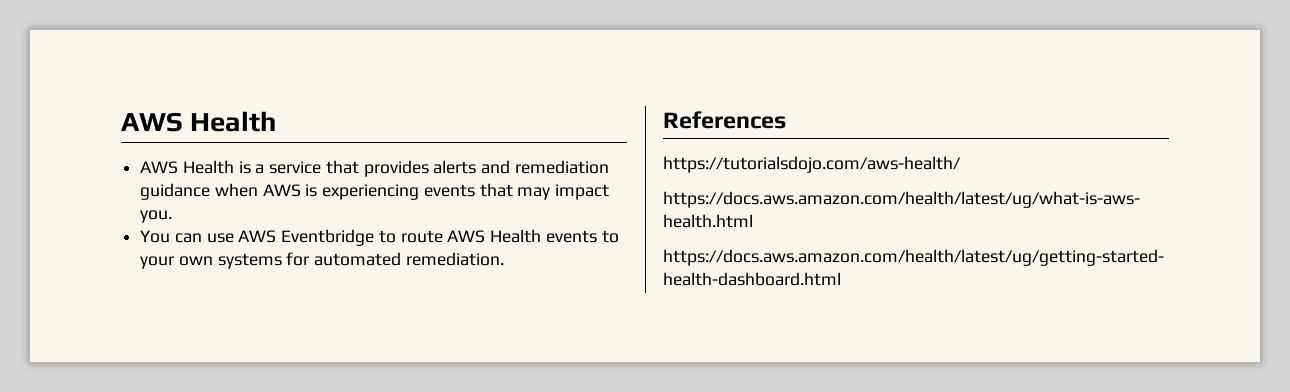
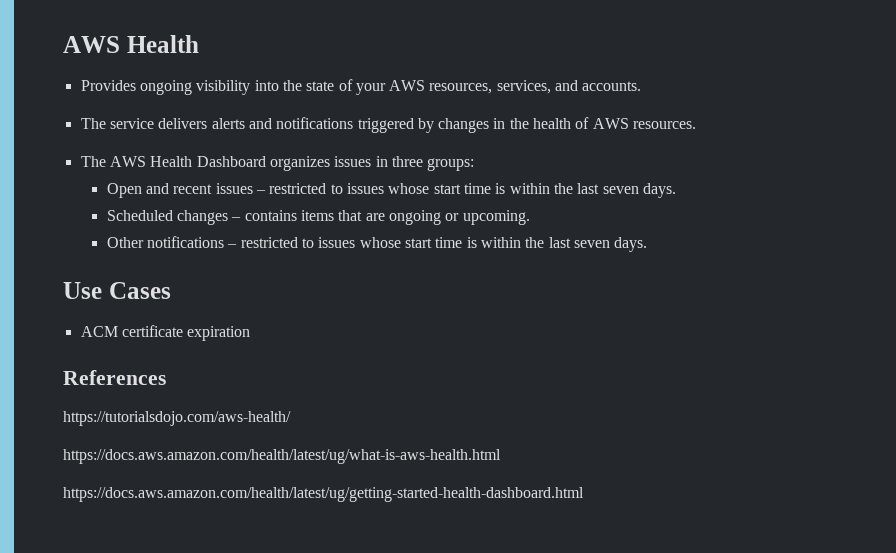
- AWS Health is a service that provides alerts and remediation guidance when AWS is experiencing events that may impact you.
- You can use AWS Eventbridge to route AWS Health events to your own systems for automated remediation.
+ Provides ongoing visibility into the state of your AWS resources, services, and accounts.
+ The service delivers alerts and notifications triggered by changes in the health of AWS resources.
+ The AWS Health Dashboard organizes issues in three groups:
+ Open and recent issues – restricted to issues whose start time is within the last seven days.
+ Scheduled changes – contains items that are ongoing or upcoming.
+ Other notifications – restricted to issues whose start time is within the last seven days.
+ Use Cases
+ ACM certificate expiration

